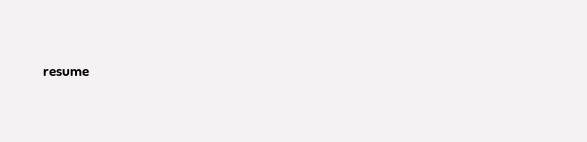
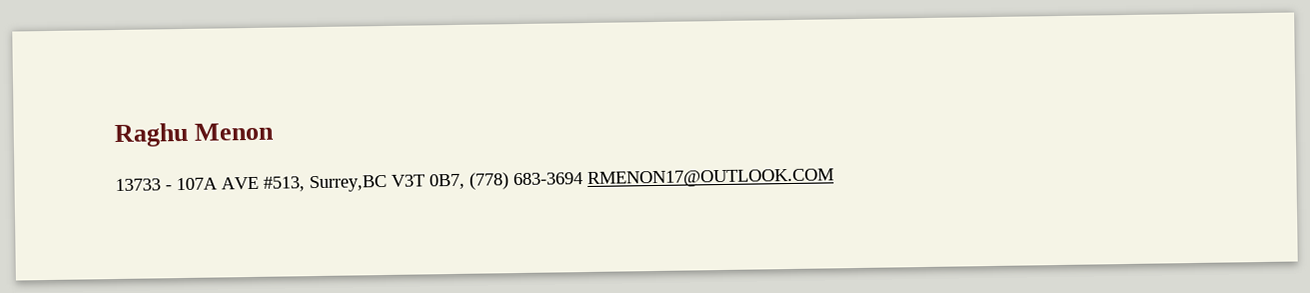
- resume
+ Raghu Menon
+ 13733 - 107A AVE #513, Surrey,BC V3T 0B7, (778) 683-3694 RMENON17@OUTLOOK.COM

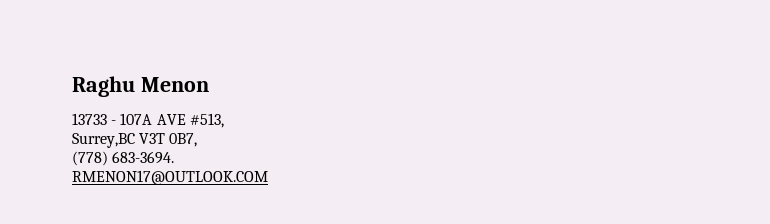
- 13733 - 107A AVE #513, Surrey,BC V3T 0B7, (778) 683-3694 RMENON17@OUTLOOK.COM
+ 13733 - 107A AVE #513,
+ Surrey,BC V3T 0B7,
+ (778) 683-3694.
+ RMENON17@OUTLOOK.COM

